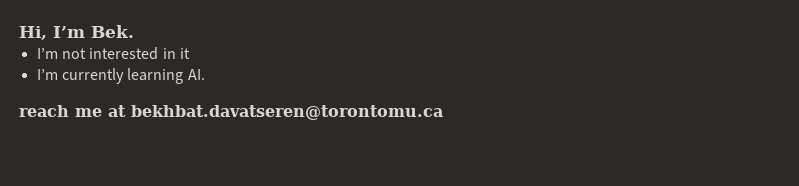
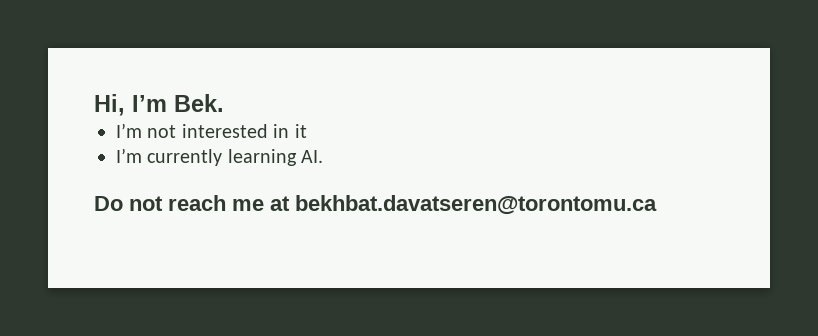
- reach me at bekhbat.davatseren@torontomu.ca
+ Do not reach me at bekhbat.davatseren@torontomu.ca

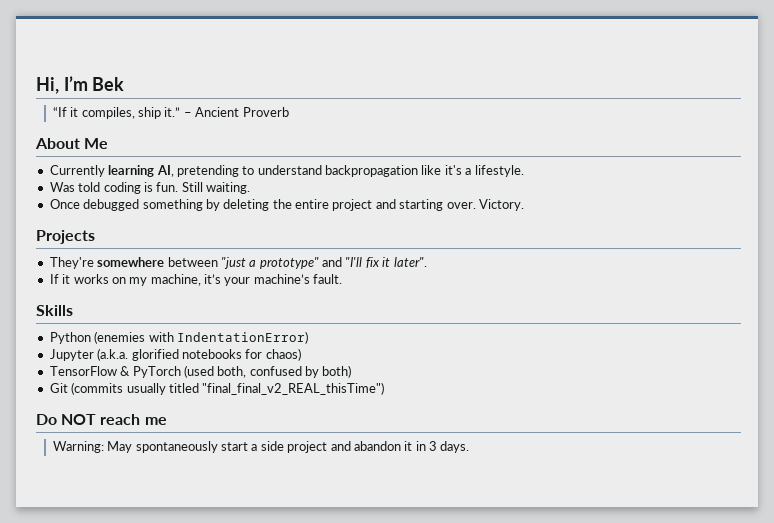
- Hi, I’m Bek.
- I’m not interested in it
- I’m currently learning AI.
+ Hi, I’m Bek
+ “If it compiles, ship it.” – Ancient Proverb
+ About Me
+ Currently learning AI, pretending to understand backpropagation like it's a lifestyle.
+ Was told coding is fun. Still waiting.
+ Once debugged something by deleting the entire project and starting over. Victory.
+ Projects
+ They're somewhere between "just a prototype" and "I'll fix it later".
+ If it works on my machine, it’s your machine’s fault.
+ Skills
+ Python (enemies with IndentationError)
+ Jupyter (a.k.a. glorified notebooks for chaos)
+ TensorFlow & PyTorch (used both, confused by both)
+ Git (commits usually titled "final_final_v2_REAL_thisTime")
- Do not reach me at bekhbat.davatseren@torontomu.ca
+ Do NOT reach me
+ Warning: May spontaneously start a side project and abandon it in 3 days.

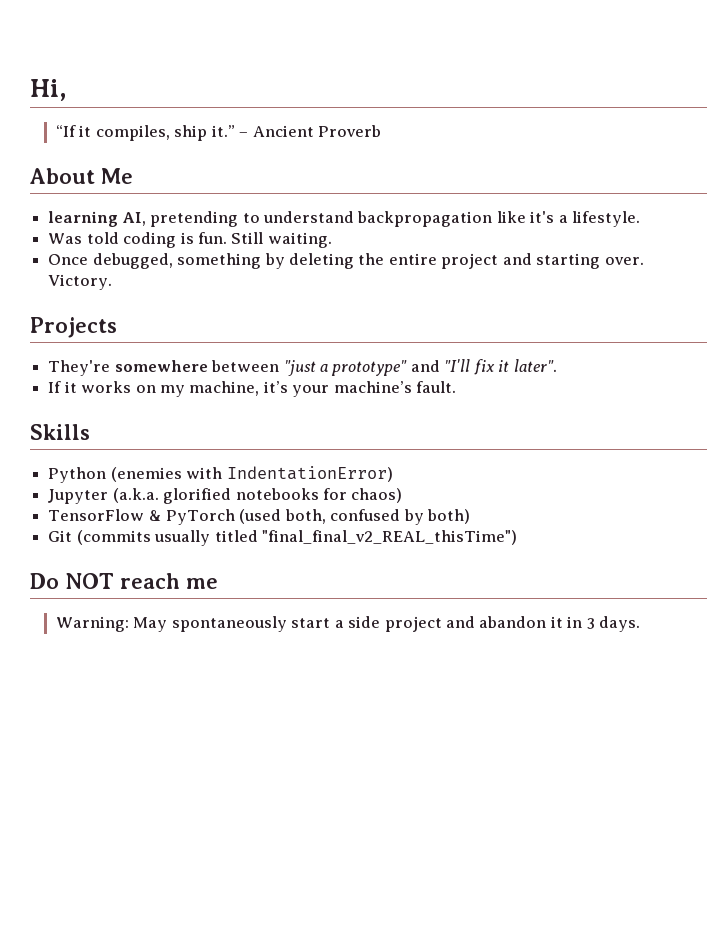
- Hi, I’m Bek
+ Hi,
- Currently learning AI, pretending to understand backpropagation like it's a lifestyle.
+ learning AI, pretending to understand backpropagation like it's a lifestyle.
- Once debugged something by deleting the entire project and starting over.
+ Once debugged, something by deleting the entire project and starting over.

